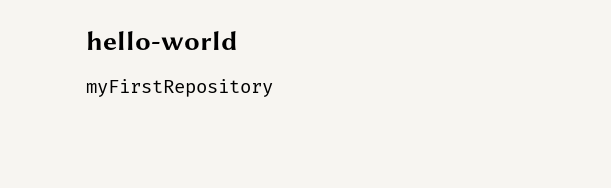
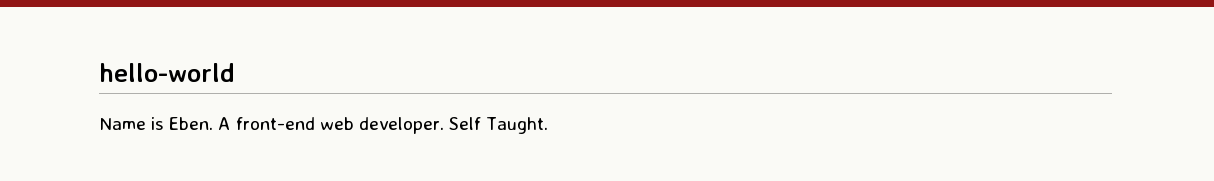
- myFirstRepository
+ Name is Eben. A front-end web developer. Self Taught.

